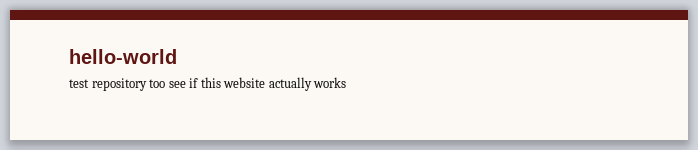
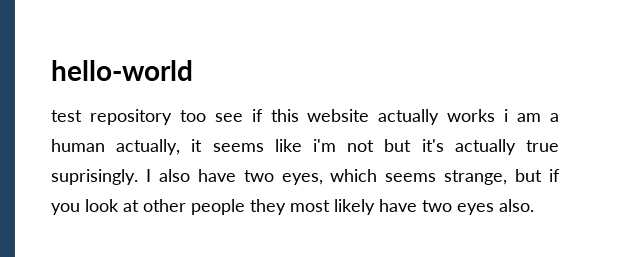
- test repository too see if this website actually works
+ test repository too see if this website actually works i am a human actually, it seems like i'm not but it's actually true suprisingly. I also have two eyes, which seems strange, but if you look at other people they most likely have two eyes also.

